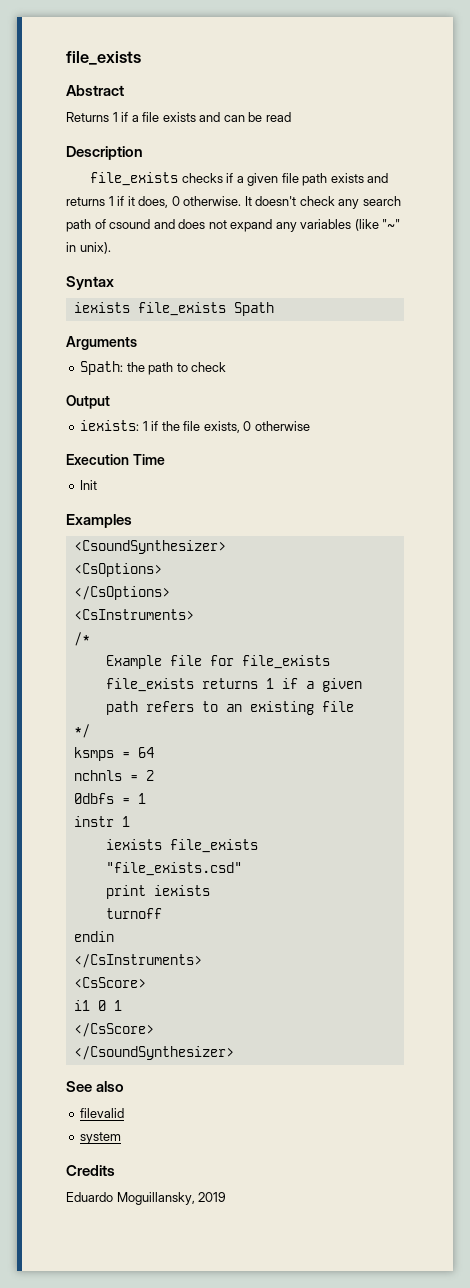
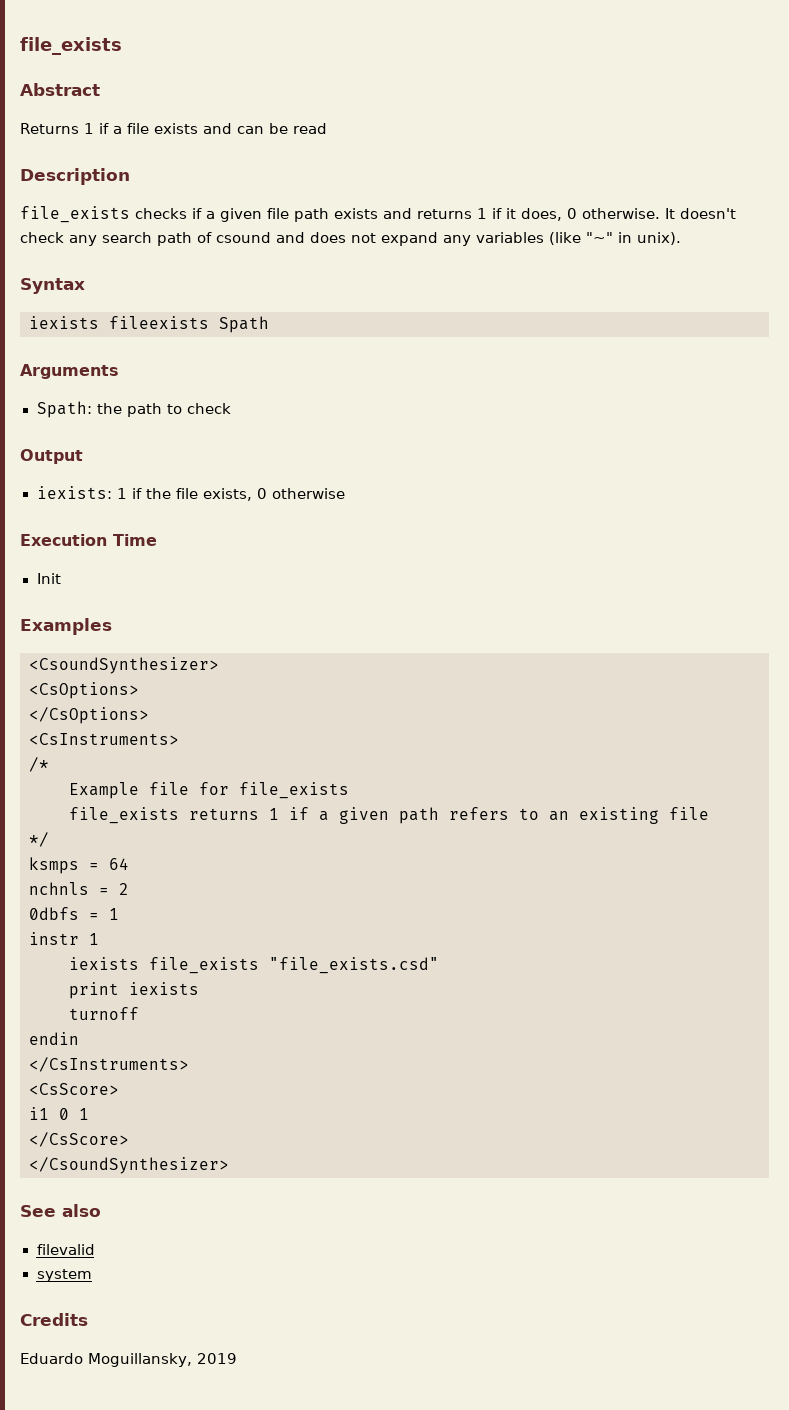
- iexists file_exists Spath
+ iexists fileexists Spath

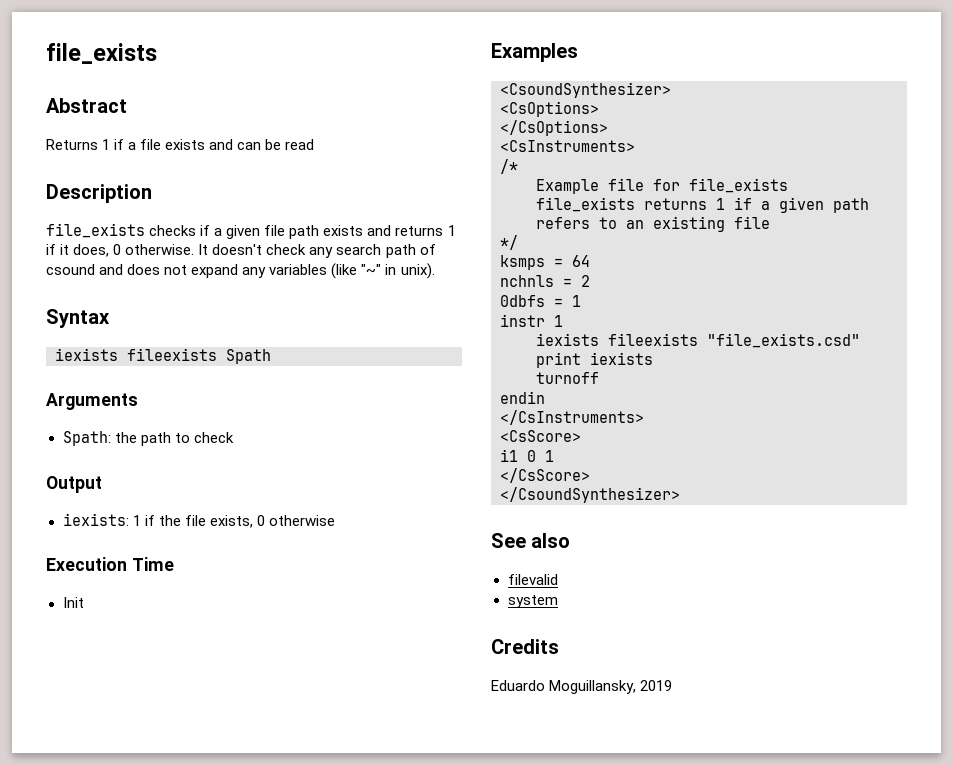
- iexists file_exists "file_exists.csd"
+ iexists fileexists "file_exists.csd"

